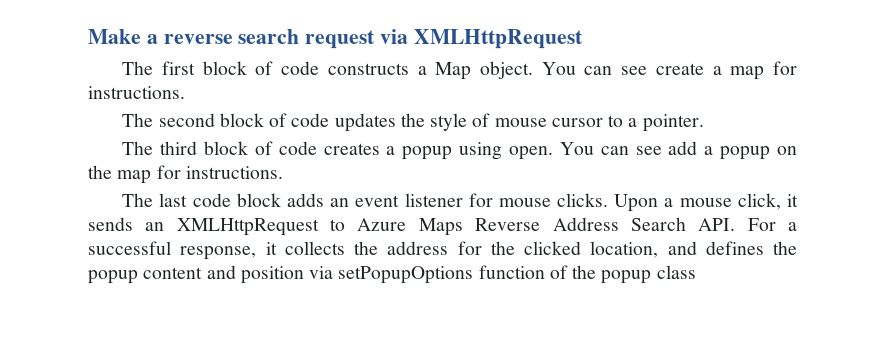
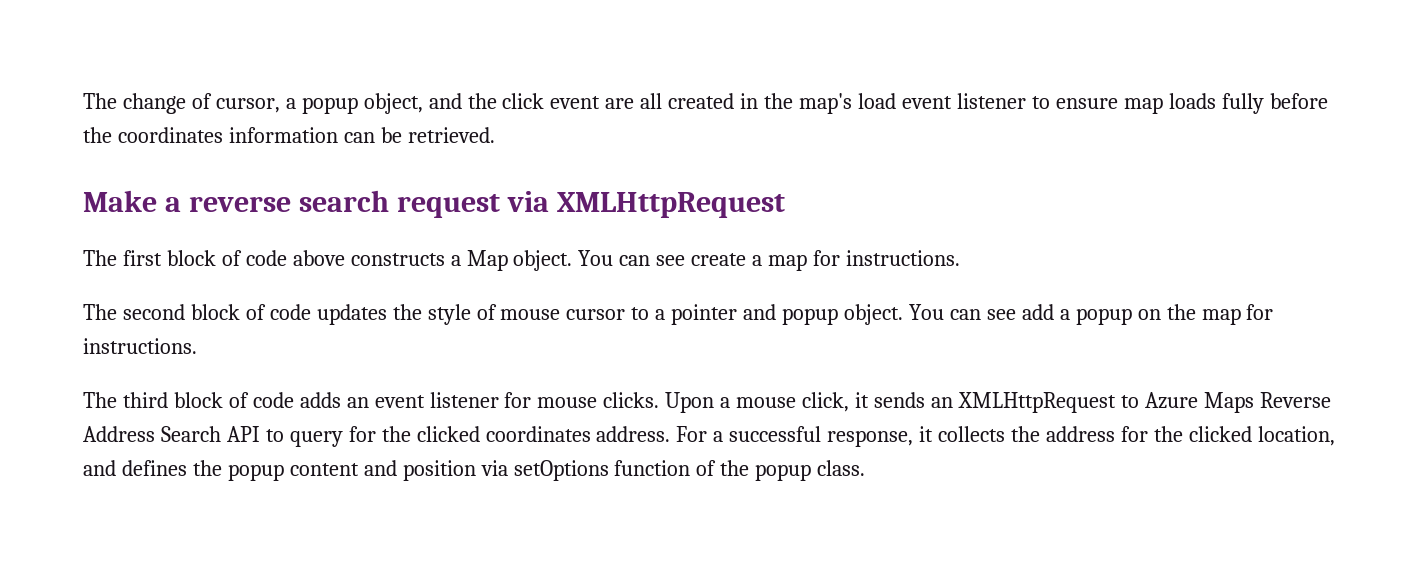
+ The change of cursor, a popup object, and the click event are all created in the map's load event listener to ensure map loads fully before the coordinates information can be retrieved.
- The first block of code constructs a Map object.
+ The first block of code above constructs a Map object.
- The second block of code updates the style of mouse cursor to a pointer.
- The third block of code creates a popup using open.
+ The second block of code updates the style of mouse cursor to a pointer and popup object.
- The last code block adds an event listener for mouse clicks.
+ The third block of code adds an event listener for mouse clicks.
- Upon a mouse click, it sends an XMLHttpRequest to Azure Maps Reverse Address Search API. For a successful response, it collects the address for the clicked location, and defines the popup content and position via setPopupOptions function of the popup class
+ Upon a mouse click, it sends an XMLHttpRequest to Azure Maps Reverse Address Search API to query for the clicked coordinates address. For a successful response, it collects the address for the clicked location, and defines the popup content and position via setOptions function of the popup class.

